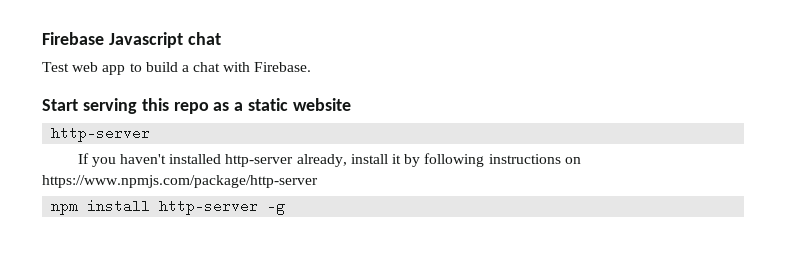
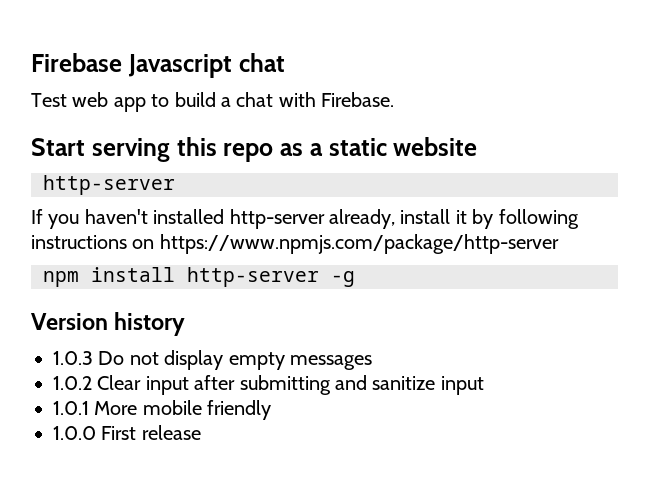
+ Version history
+ 1.0.3 Do not display empty messages
+ 1.0.2 Clear input after submitting and sanitize input
+ 1.0.1 More mobile friendly
+ 1.0.0 First release

